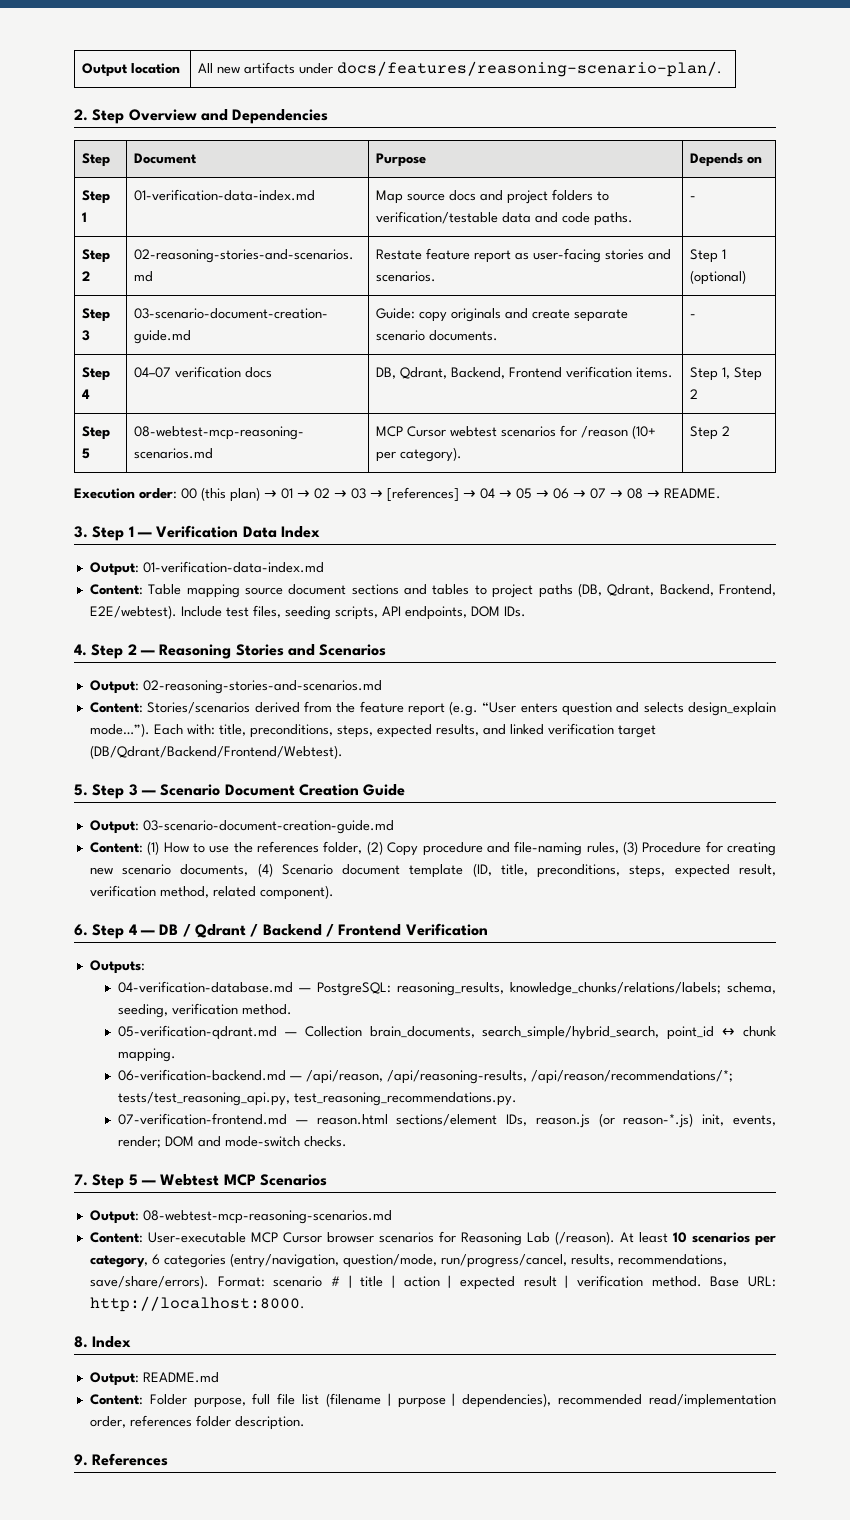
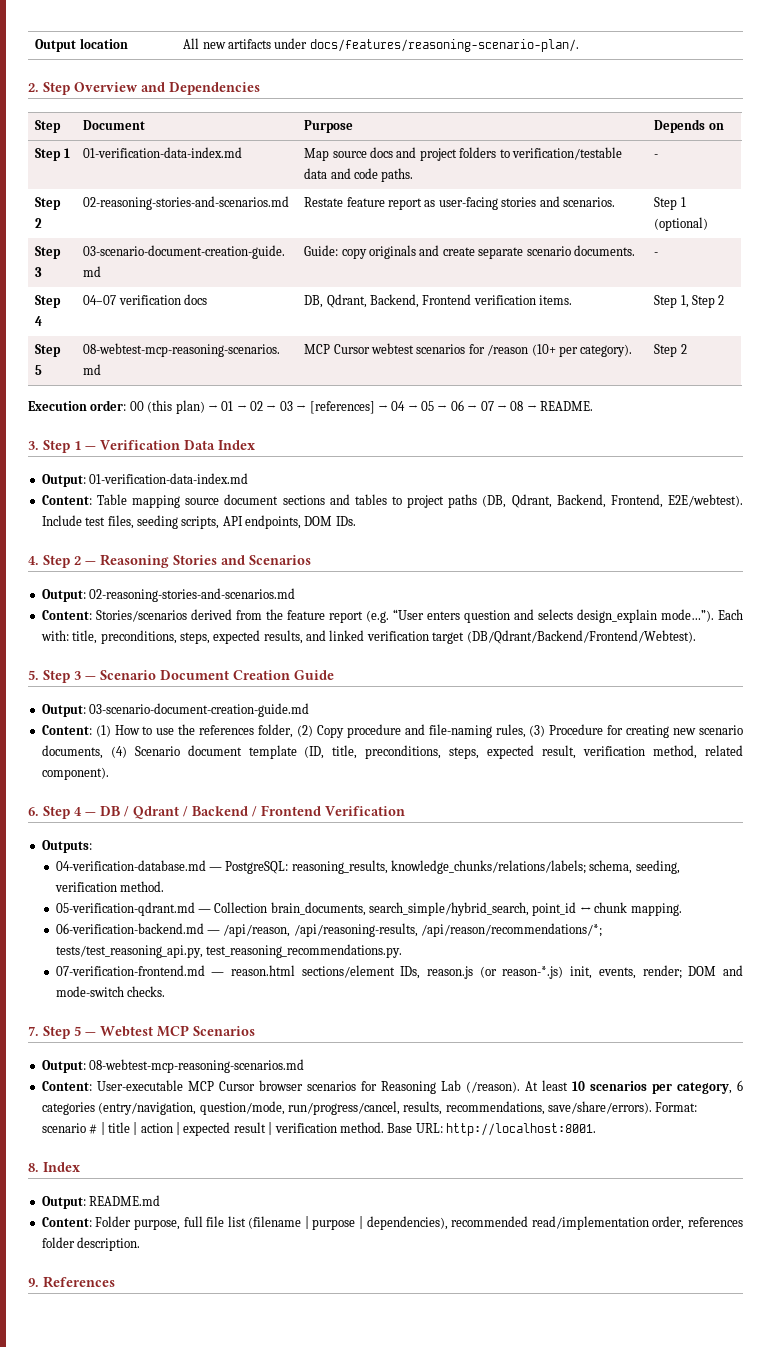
- Base URL: http://localhost:8000.
+ Base URL: http://localhost:8001.

